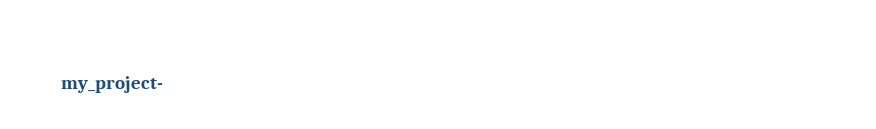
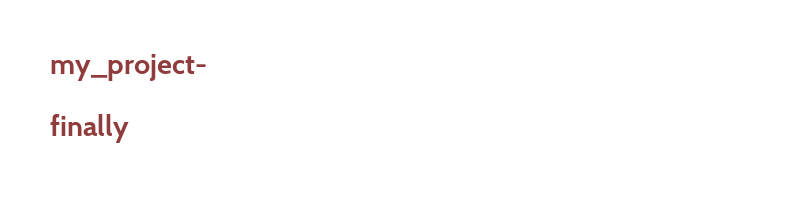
+ finally

